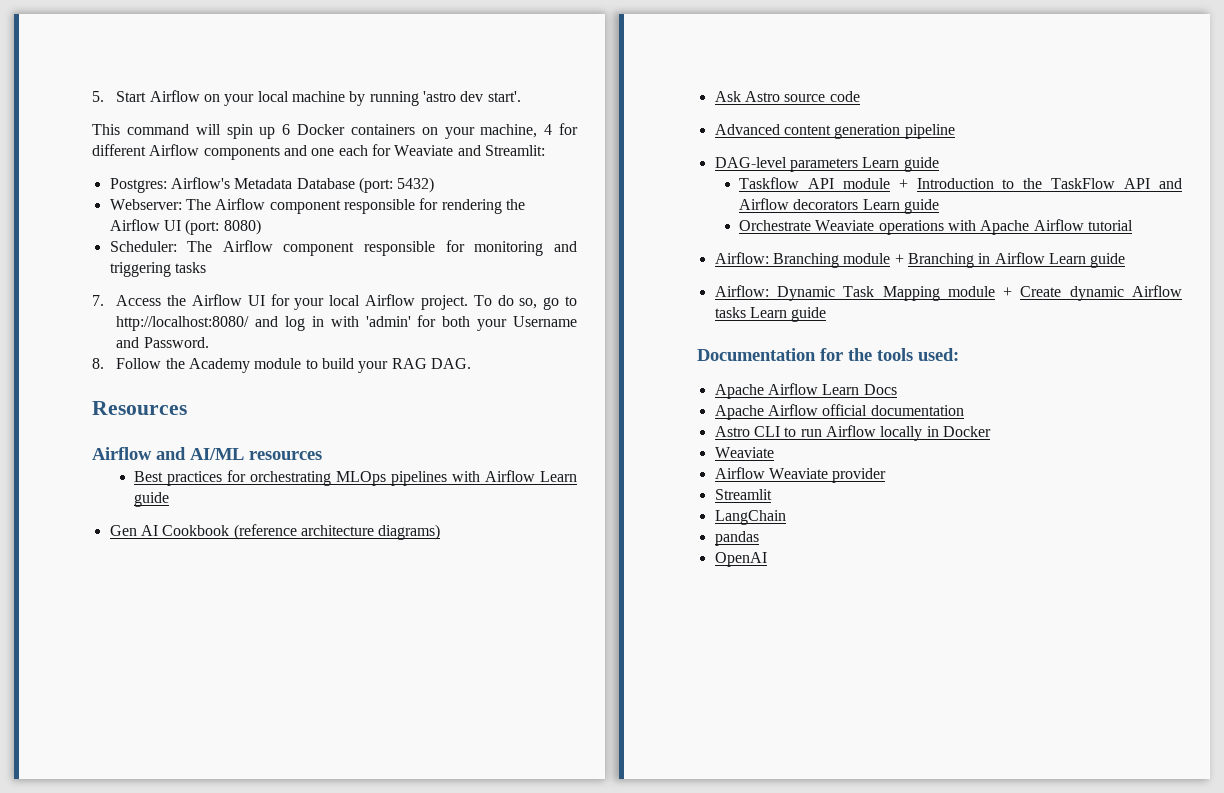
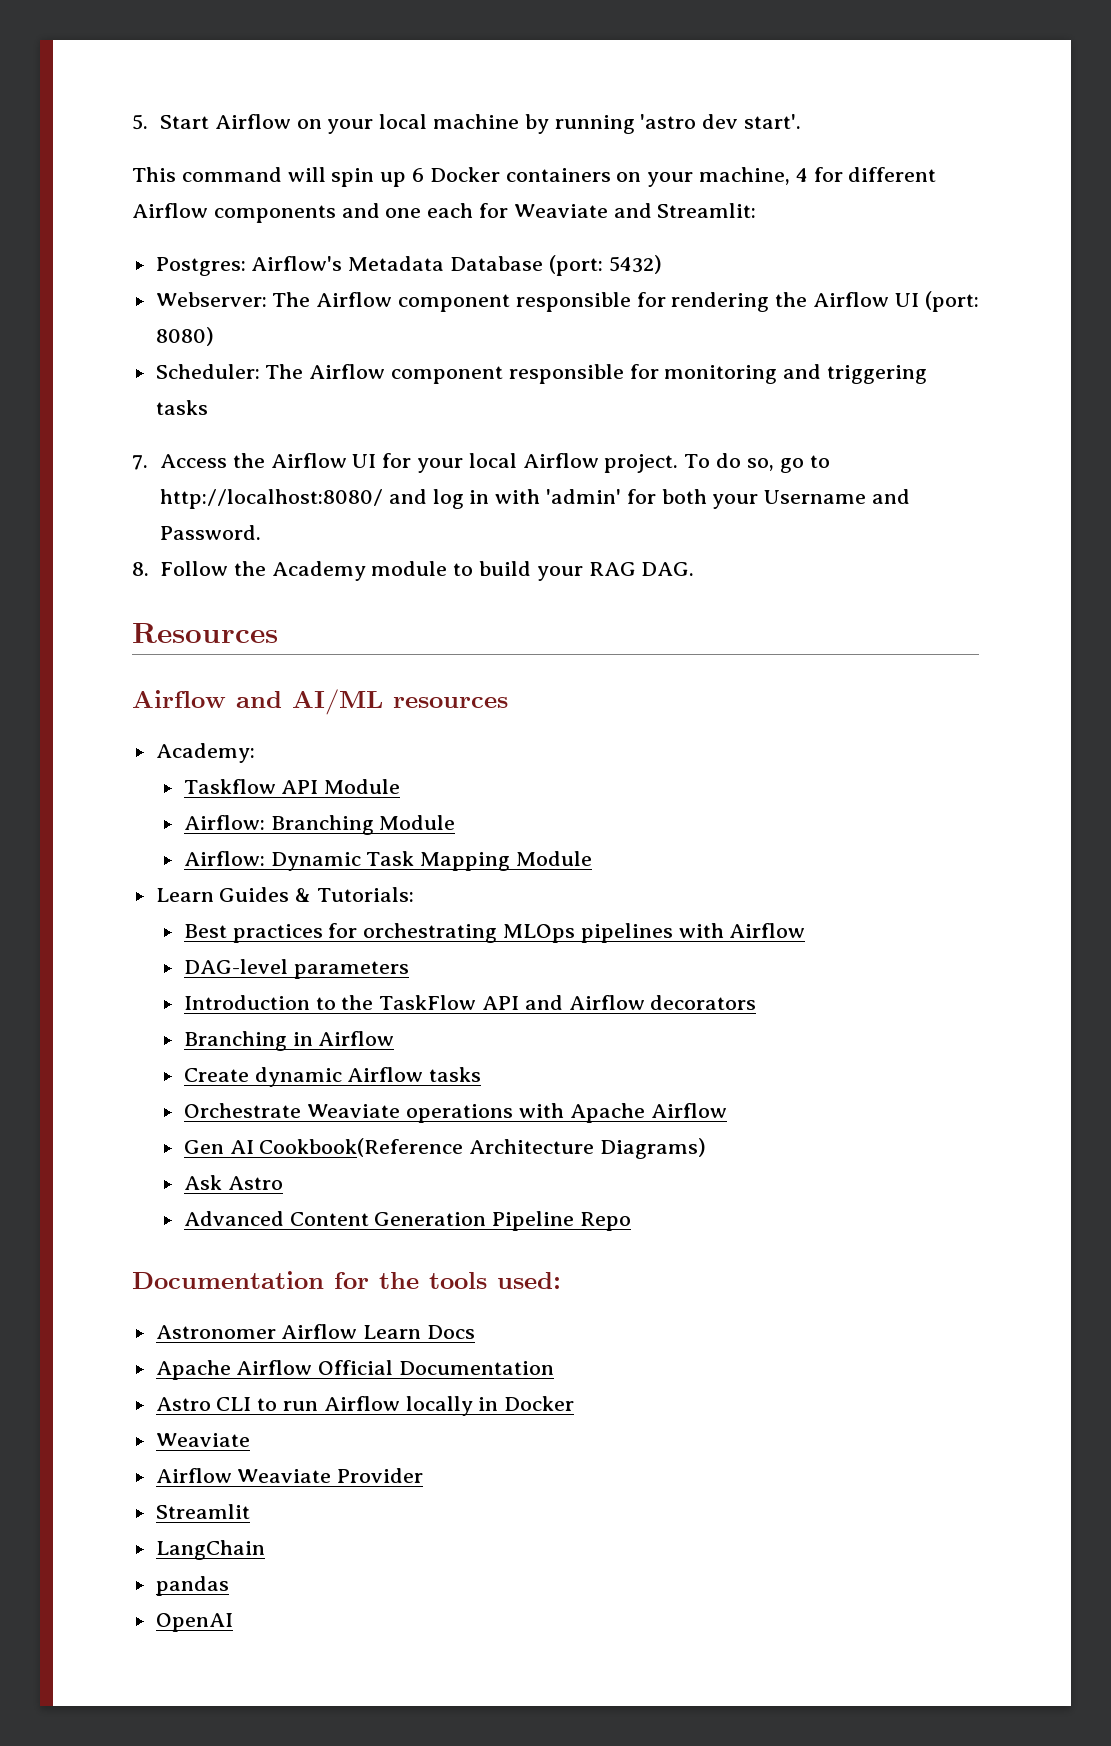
+ Academy:
+ Taskflow API Module
+ Airflow: Branching Module
+ Airflow: Dynamic Task Mapping Module
+ Learn Guides & Tutorials:
- Best practices for orchestrating MLOps pipelines with Airflow Learn guide
- Gen AI Cookbook (reference architecture diagrams)
- Ask Astro source code
- Advanced content generation pipeline
- DAG-level parameters Learn guide
- Taskflow API module + Introduction to the TaskFlow API and Airflow decorators Learn guide
+ Best practices for orchestrating MLOps pipelines with Airflow
+ DAG-level parameters
+ Introduction to the TaskFlow API and Airflow decorators
+ Branching in Airflow
+ Create dynamic Airflow tasks
- Orchestrate Weaviate operations with Apache Airflow tutorial
- Airflow: Branching module + Branching in Airflow Learn guide
- Airflow: Dynamic Task Mapping module + Create dynamic Airflow tasks Learn guide
+ Orchestrate Weaviate operations with Apache Airflow
+ Gen AI Cookbook(Reference Architecture Diagrams)
+ Ask Astro
+ Advanced Content Generation Pipeline Repo
- Apache Airflow Learn Docs
+ Astronomer Airflow Learn Docs
- Apache Airflow official documentation
+ Apache Airflow Official Documentation
- Airflow Weaviate provider
+ Airflow Weaviate Provider

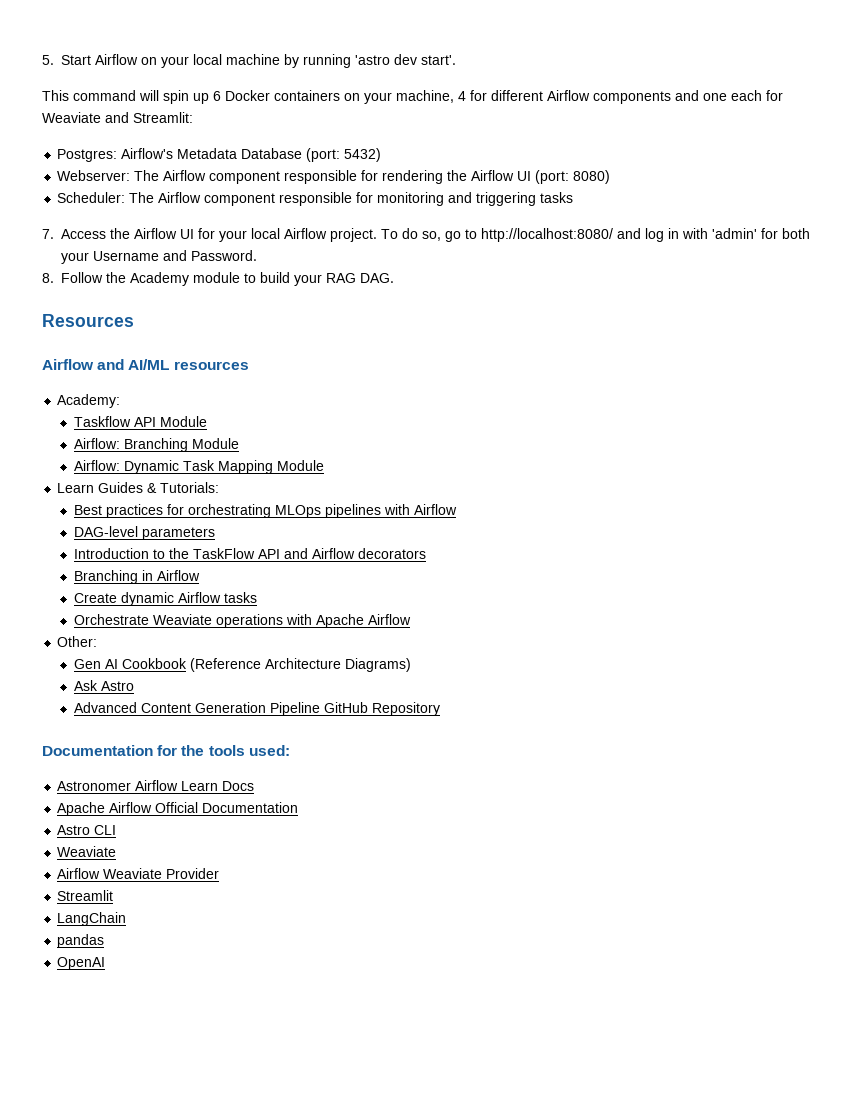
+ Other:
- Gen AI Cookbook(Reference Architecture Diagrams)
+ Gen AI Cookbook (Reference Architecture Diagrams)
- Advanced Content Generation Pipeline Repo
+ Advanced Content Generation Pipeline GitHub Repository
- Astro CLI to run Airflow locally in Docker
+ Astro CLI

